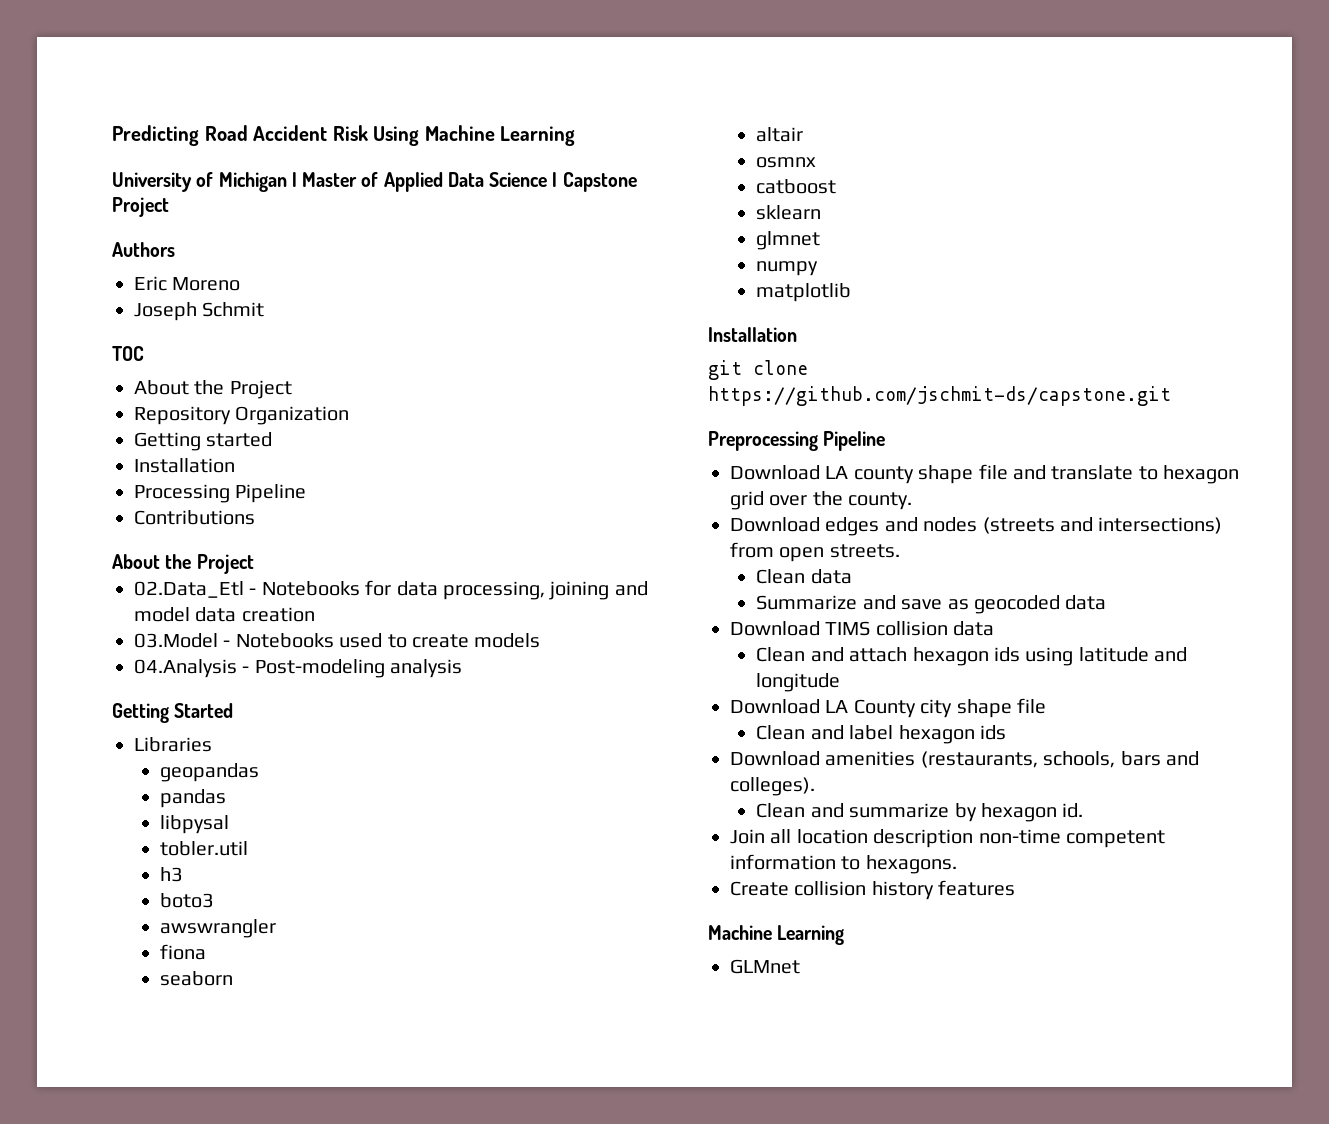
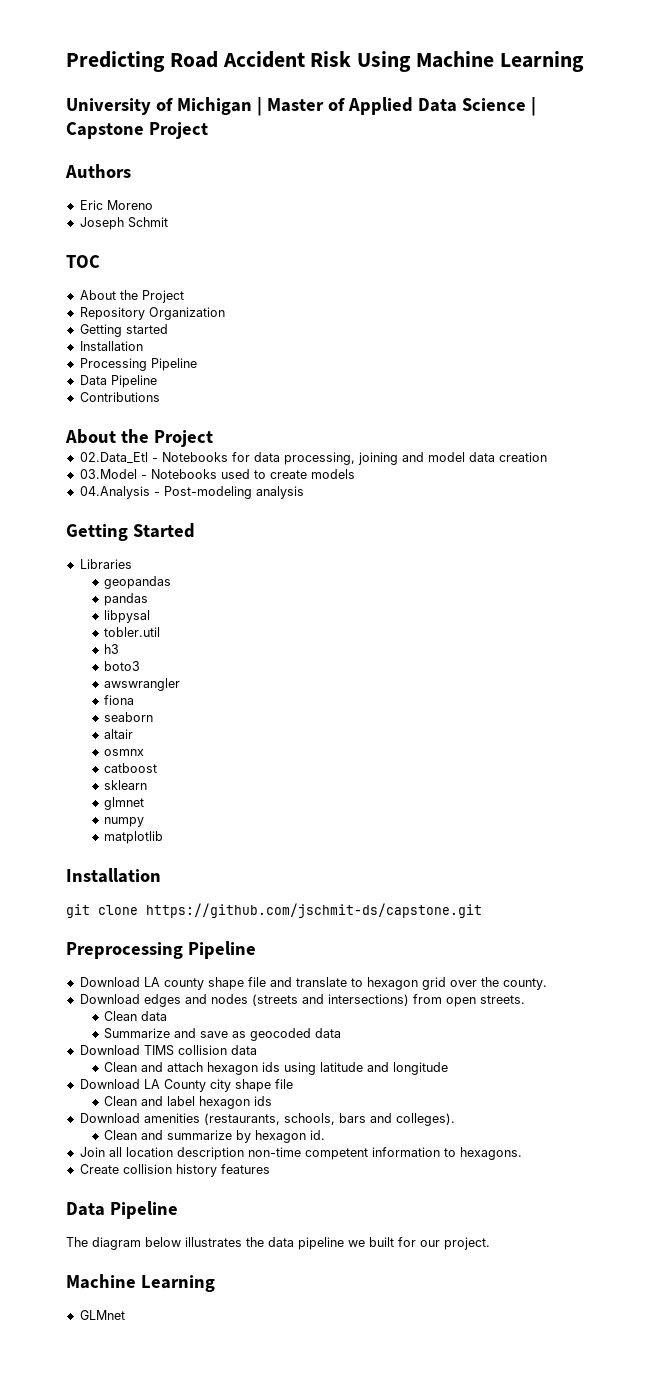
  Processing Pipeline
+ Data Pipeline
  Create collision history features
+ Data Pipeline
+ The diagram below illustrates the data pipeline we built for our project.

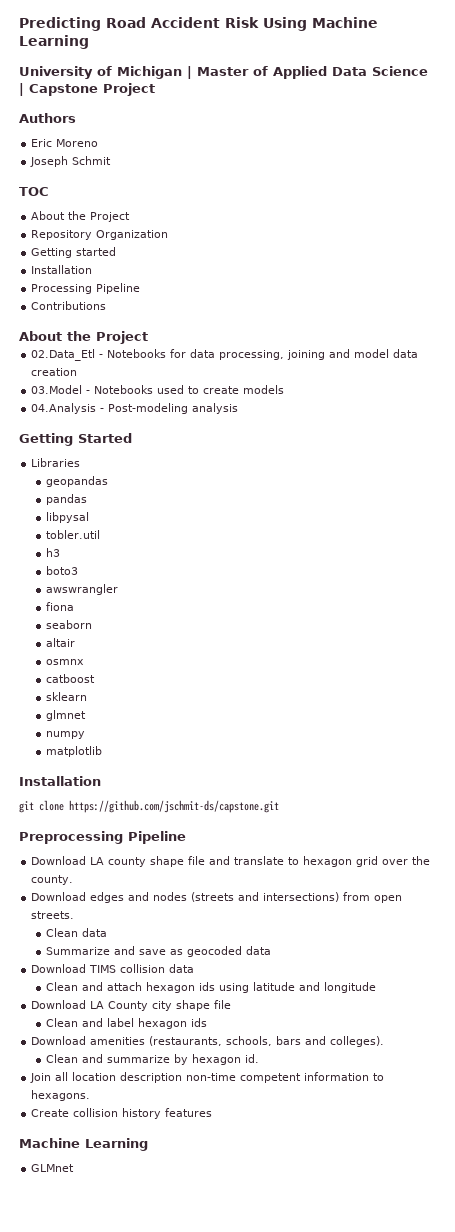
  Processing Pipeline
- Data Pipeline
  Create collision history features
- Data Pipeline
- The diagram below illustrates the data pipeline we built for our project.

